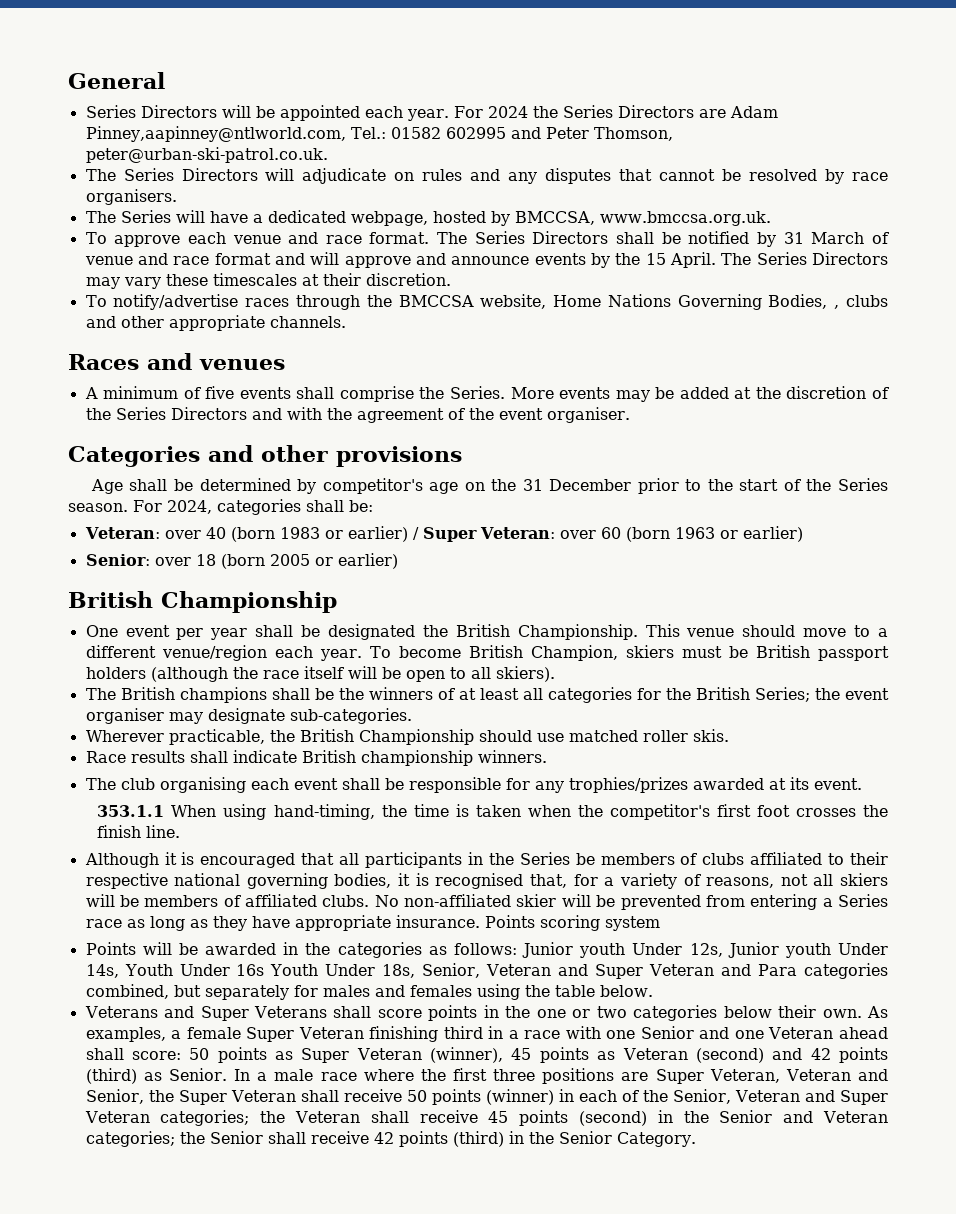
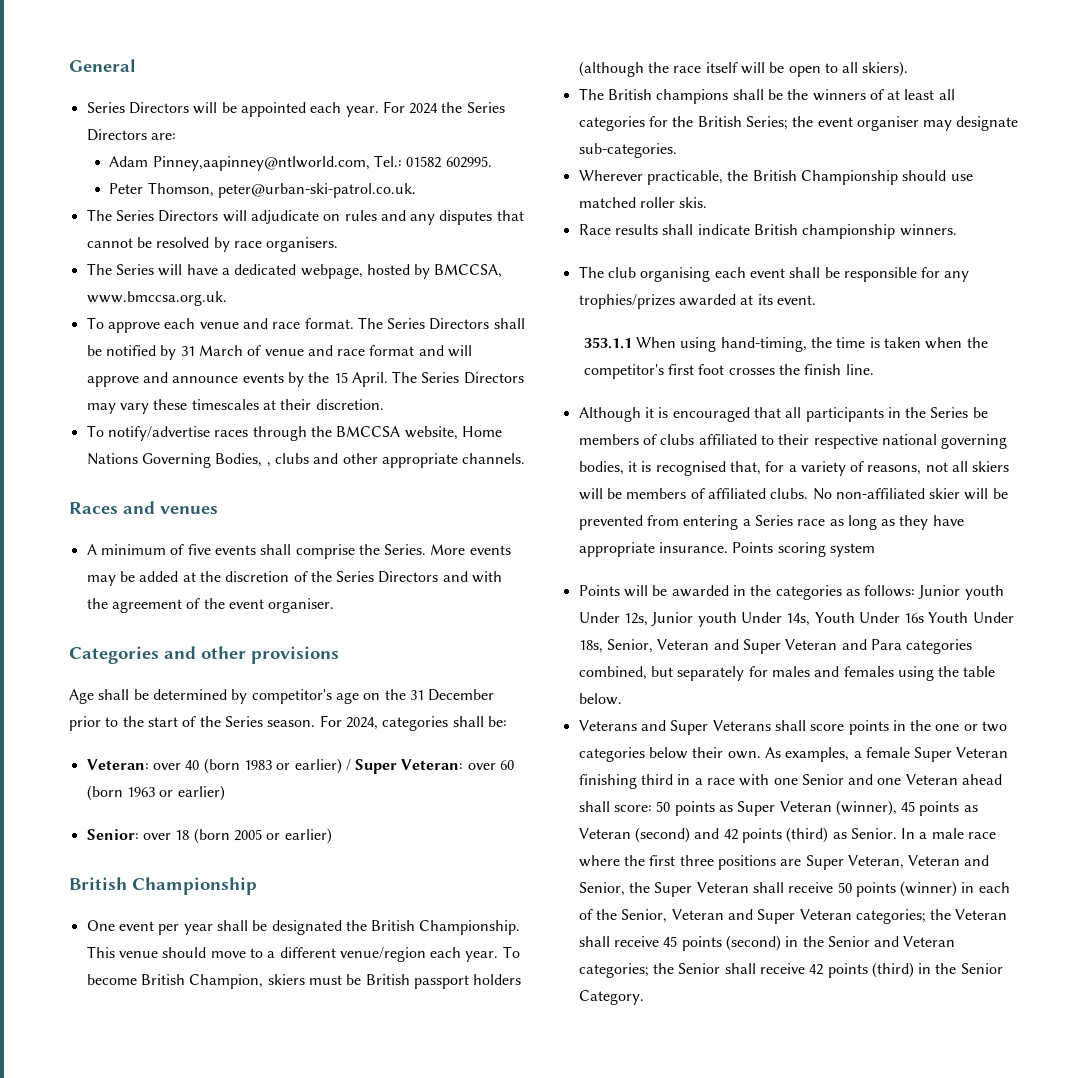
- For 2024 the Series Directors are Adam Pinney,aapinney@ntlworld.com, Tel.: 01582 602995 and Peter Thomson, peter@urban-ski-patrol.co.uk.
+ For 2024 the Series Directors are:
+ Adam Pinney,aapinney@ntlworld.com, Tel.: 01582 602995.
+ Peter Thomson, peter@urban-ski-patrol.co.uk.

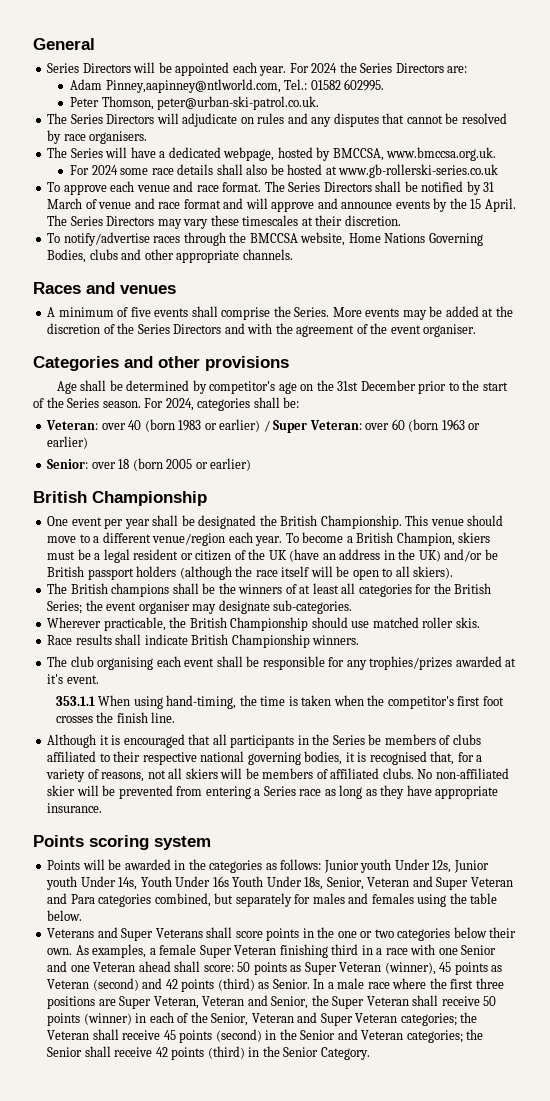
+ For 2024 some race details shall also be hosted at www.gb-rollerski-series.co.uk
- To notify/advertise races through the BMCCSA website, Home Nations Governing Bodies, , clubs and other appropriate channels.
+ To notify/advertise races through the BMCCSA website, Home Nations Governing Bodies, clubs and other appropriate channels.
- Age shall be determined by competitor's age on the 31 December prior to the start of the Series season.
+ Age shall be determined by competitor's age on the 31st December prior to the start of the Series season.
- To become British Champion, skiers must be British passport holders (although the race itself will be open to all skiers).
+ To become a British Champion, skiers must be a legal resident or citizen of the UK (have an address in the UK) and/or be British passport holders (although the race itself will be open to all skiers).
- Race results shall indicate British championship winners.
+ Race results shall indicate British Championship winners.
- The club organising each event shall be responsible for any trophies/prizes awarded at its event.
+ The club organising each event shall be responsible for any trophies/prizes awarded at it's event.
- No non-affiliated skier will be prevented from entering a Series race as long as they have appropriate insurance. Points scoring system
+ No non-affiliated skier will be prevented from entering a Series race as long as they have appropriate insurance.
+ Points scoring system

